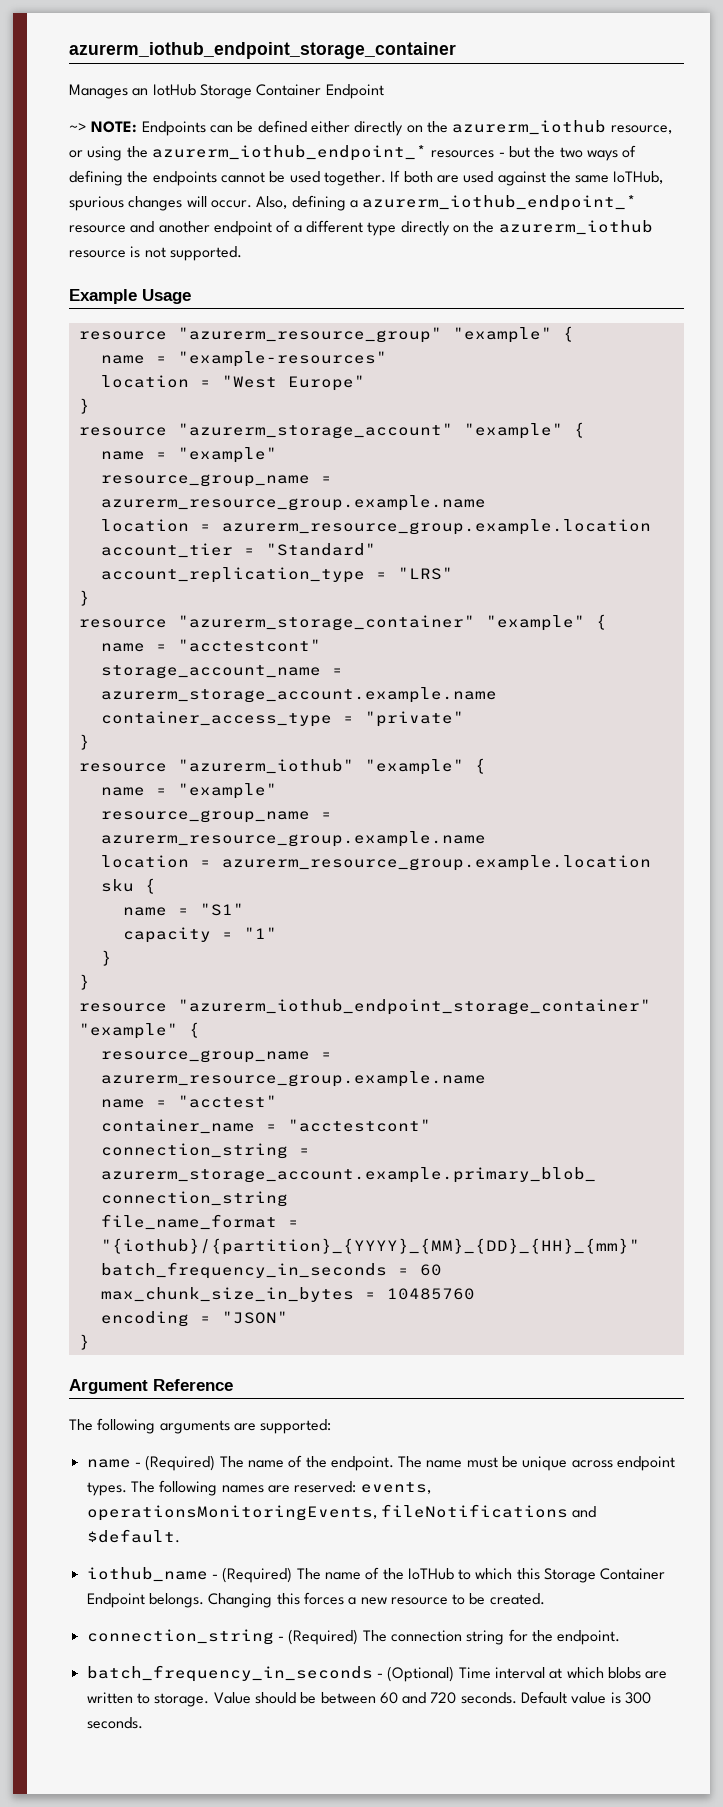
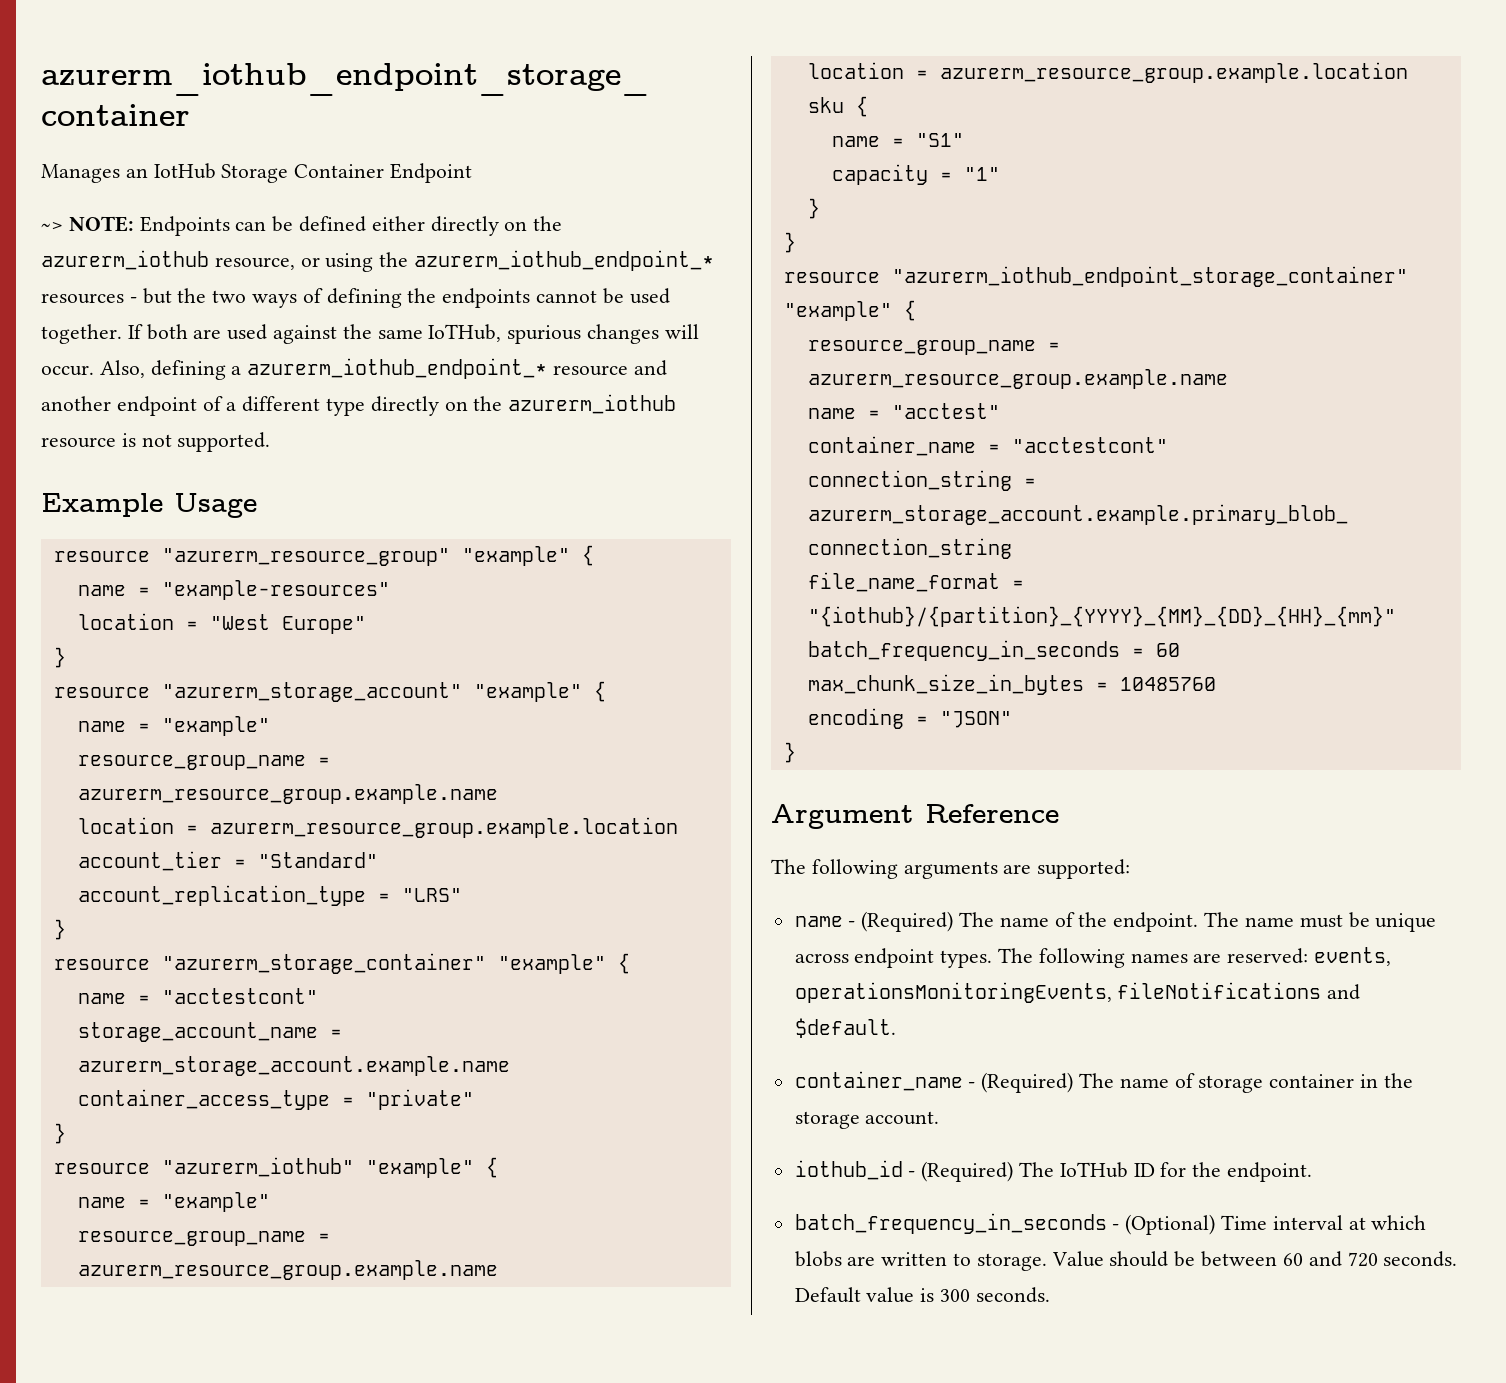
- iothub_name - (Required) The name of the IoTHub to which this Storage Container Endpoint belongs. Changing this forces a new resource to be created.
- connection_string - (Required) The connection string for the endpoint.
+ container_name - (Required) The name of storage container in the storage account.
+ iothub_id - (Required) The IoTHub ID for the endpoint.

